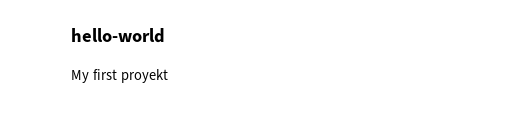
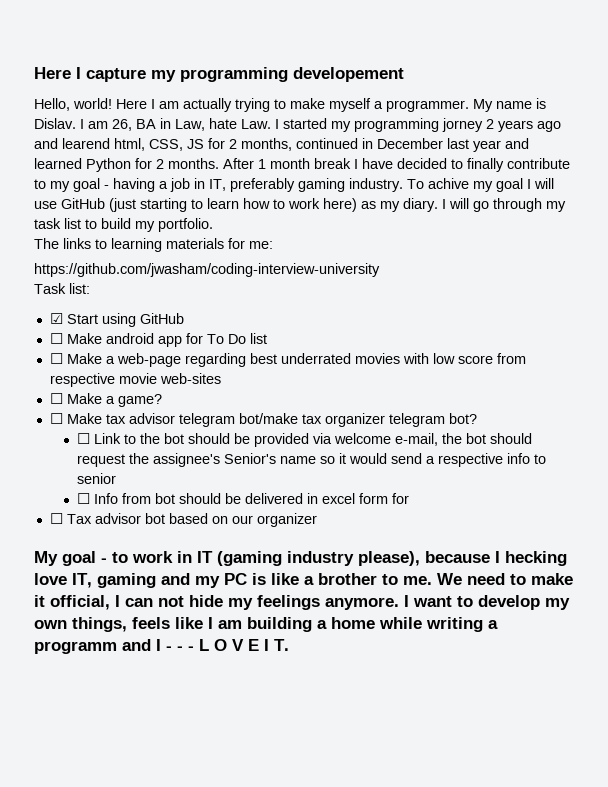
- hello-world
- My first proyekt
+ Here I capture my programming developement
+ Hello, world! Here I am actually trying to make myself a programmer. My name is Dislav. I am 26, BA in Law, hate Law. I started my programming jorney 2 years ago and learend html, CSS, JS for 2 months, continued in December last year and learned Python for 2 months. After 1 month break I have decided to finally contribute to my goal - having a job in IT, preferably gaming industry. To achive my goal I will use GitHub (just starting to learn how to work here) as my diary. I will go through my task list to build my portfolio.
+ The links to learning materials for me:
+ https://github.com/jwasham/coding-interview-university
+ Task list:
+ ☑ Start using GitHub
+ ☐ Make android app for To Do list
+ ☐ Make a web-page regarding best underrated movies with low score from respective movie web-sites
+ ☐ Make a game?
+ ☐ Make tax advisor telegram bot/make tax organizer telegram bot?
+ ☐ Link to the bot should be provided via welcome e-mail, the bot should request the assignee's Senior's name so it would send a respective info to senior
+ ☐ Info from bot should be delivered in excel form for
+ ☐ Tax advisor bot based on our organizer
+ My goal - to work in IT (gaming industry please), because I hecking love IT, gaming and my PC is like a brother to me. We need to make it official, I can not hide my feelings anymore. I want to develop my own things, feels like I am building a home while writing a programm and I - - - L O V E I T.

